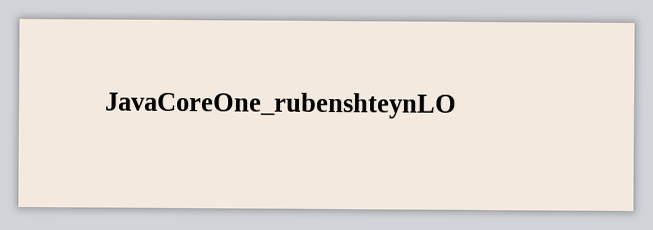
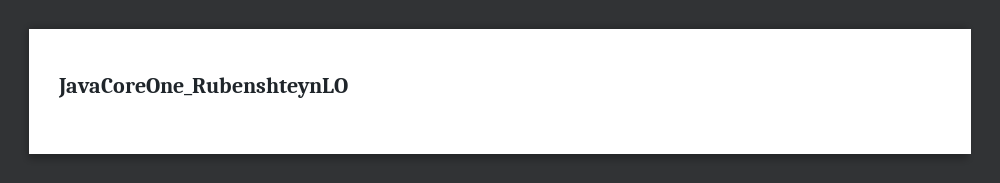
- JavaCoreOne_rubenshteynLO
+ JavaCoreOne_RubenshteynLO

